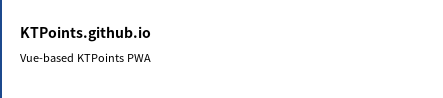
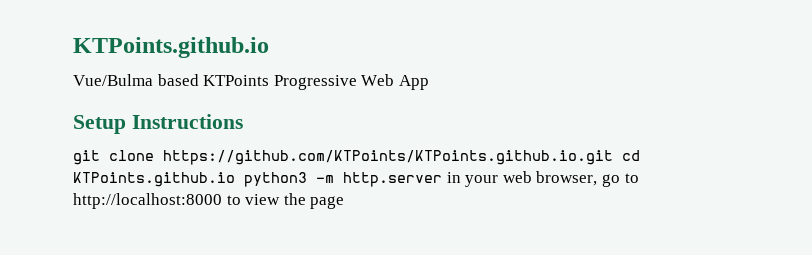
- Vue-based KTPoints PWA
+ Vue/Bulma based KTPoints Progressive Web App
+ Setup Instructions
+ git clone https://github.com/KTPoints/KTPoints.github.io.git cd KTPoints.github.io python3 -m http.server in your web browser, go to http://localhost:8000 to view the page

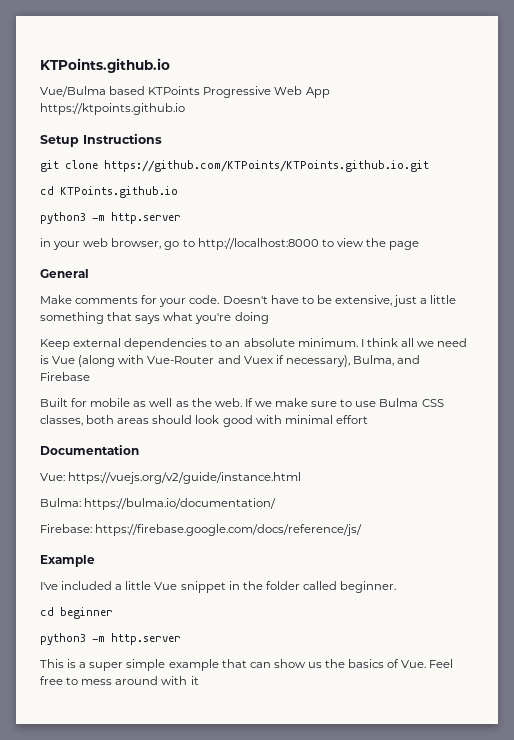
- Vue/Bulma based KTPoints Progressive Web App
+ Vue/Bulma based KTPoints Progressive Web App https://ktpoints.github.io
- git clone https://github.com/KTPoints/KTPoints.github.io.git cd KTPoints.github.io python3 -m http.server in your web browser, go to http://localhost:8000 to view the page
+ git clone https://github.com/KTPoints/KTPoints.github.io.git
+ cd KTPoints.github.io
+ python3 -m http.server
+ in your web browser, go to http://localhost:8000 to view the page
+ General
+ Make comments for your code. Doesn't have to be extensive, just a little something that says what you're doing
+ Keep external dependencies to an absolute minimum. I think all we need is Vue (along with Vue-Router and Vuex if necessary), Bulma, and Firebase
+ Built for mobile as well as the web. If we make sure to use Bulma CSS classes, both areas should look good with minimal effort
+ Documentation
+ Vue: https://vuejs.org/v2/guide/instance.html
+ Bulma: https://bulma.io/documentation/
+ Firebase: https://firebase.google.com/docs/reference/js/
+ Example
+ I've included a little Vue snippet in the folder called beginner.
+ cd beginner
+ python3 -m http.server
+ This is a super simple example that can show us the basics of Vue. Feel free to mess around with it

